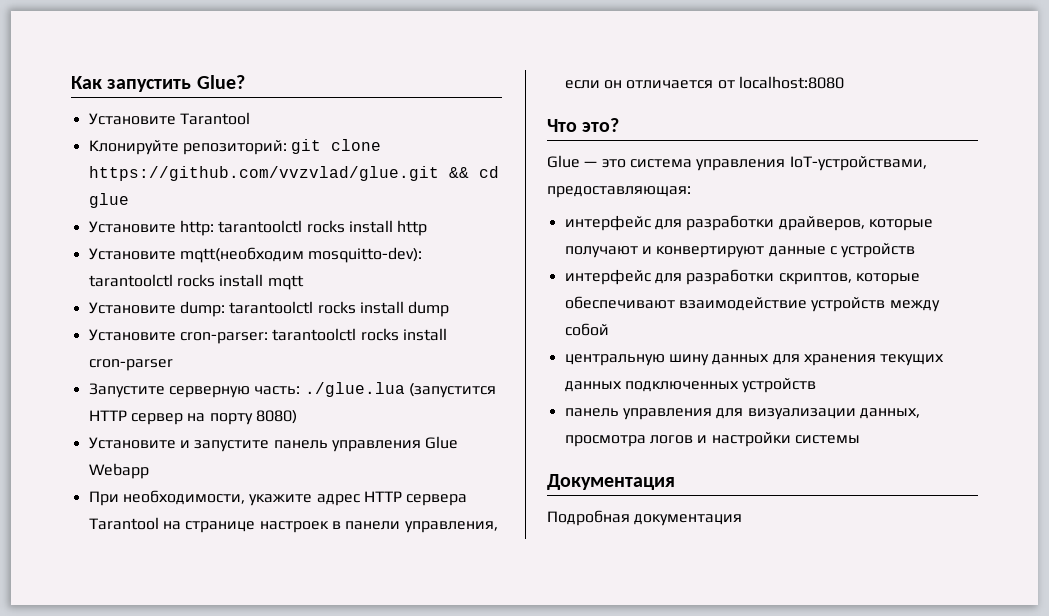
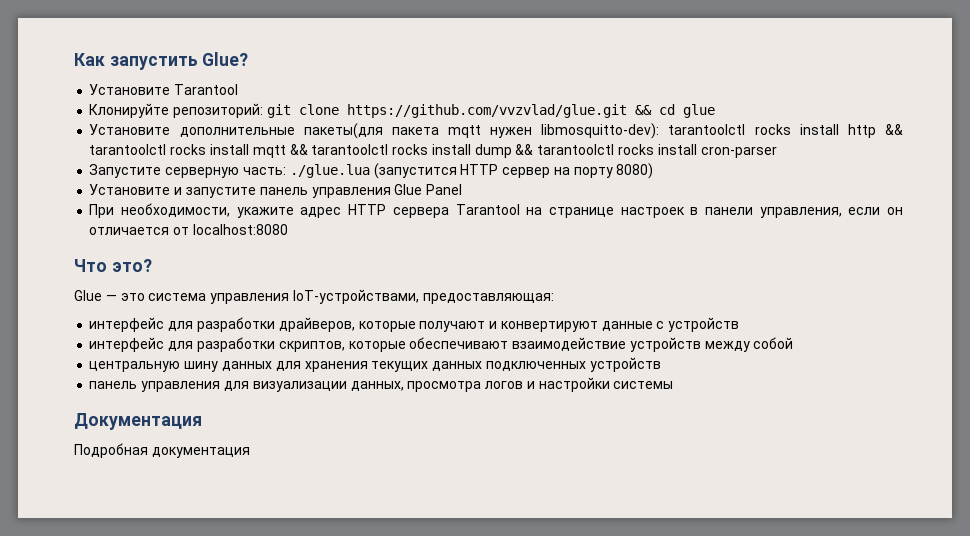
- Установите http: tarantoolctl rocks install http
- Установите mqtt(необходим mosquitto-dev): tarantoolctl rocks install mqtt
- Установите dump: tarantoolctl rocks install dump
- Установите cron-parser: tarantoolctl rocks install cron-parser
+ Установите дополнительные пакеты(для пакета mqtt нужен libmosquitto-dev): tarantoolctl rocks install http && tarantoolctl rocks install mqtt && tarantoolctl rocks install dump && tarantoolctl rocks install cron-parser
- Установите и запустите панель управления Glue Webapp
+ Установите и запустите панель управления Glue Panel

